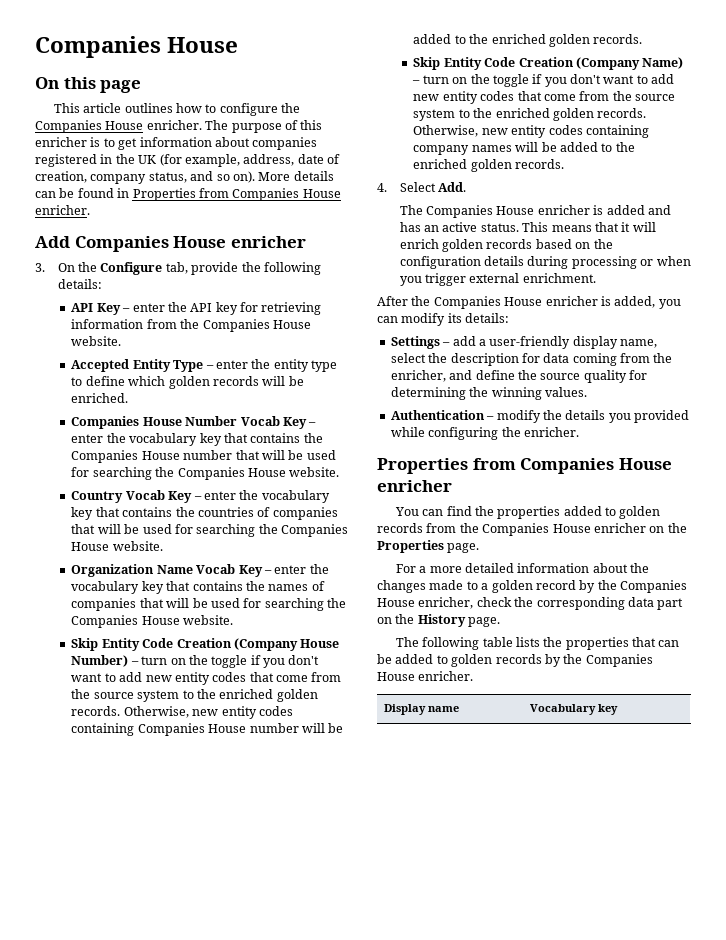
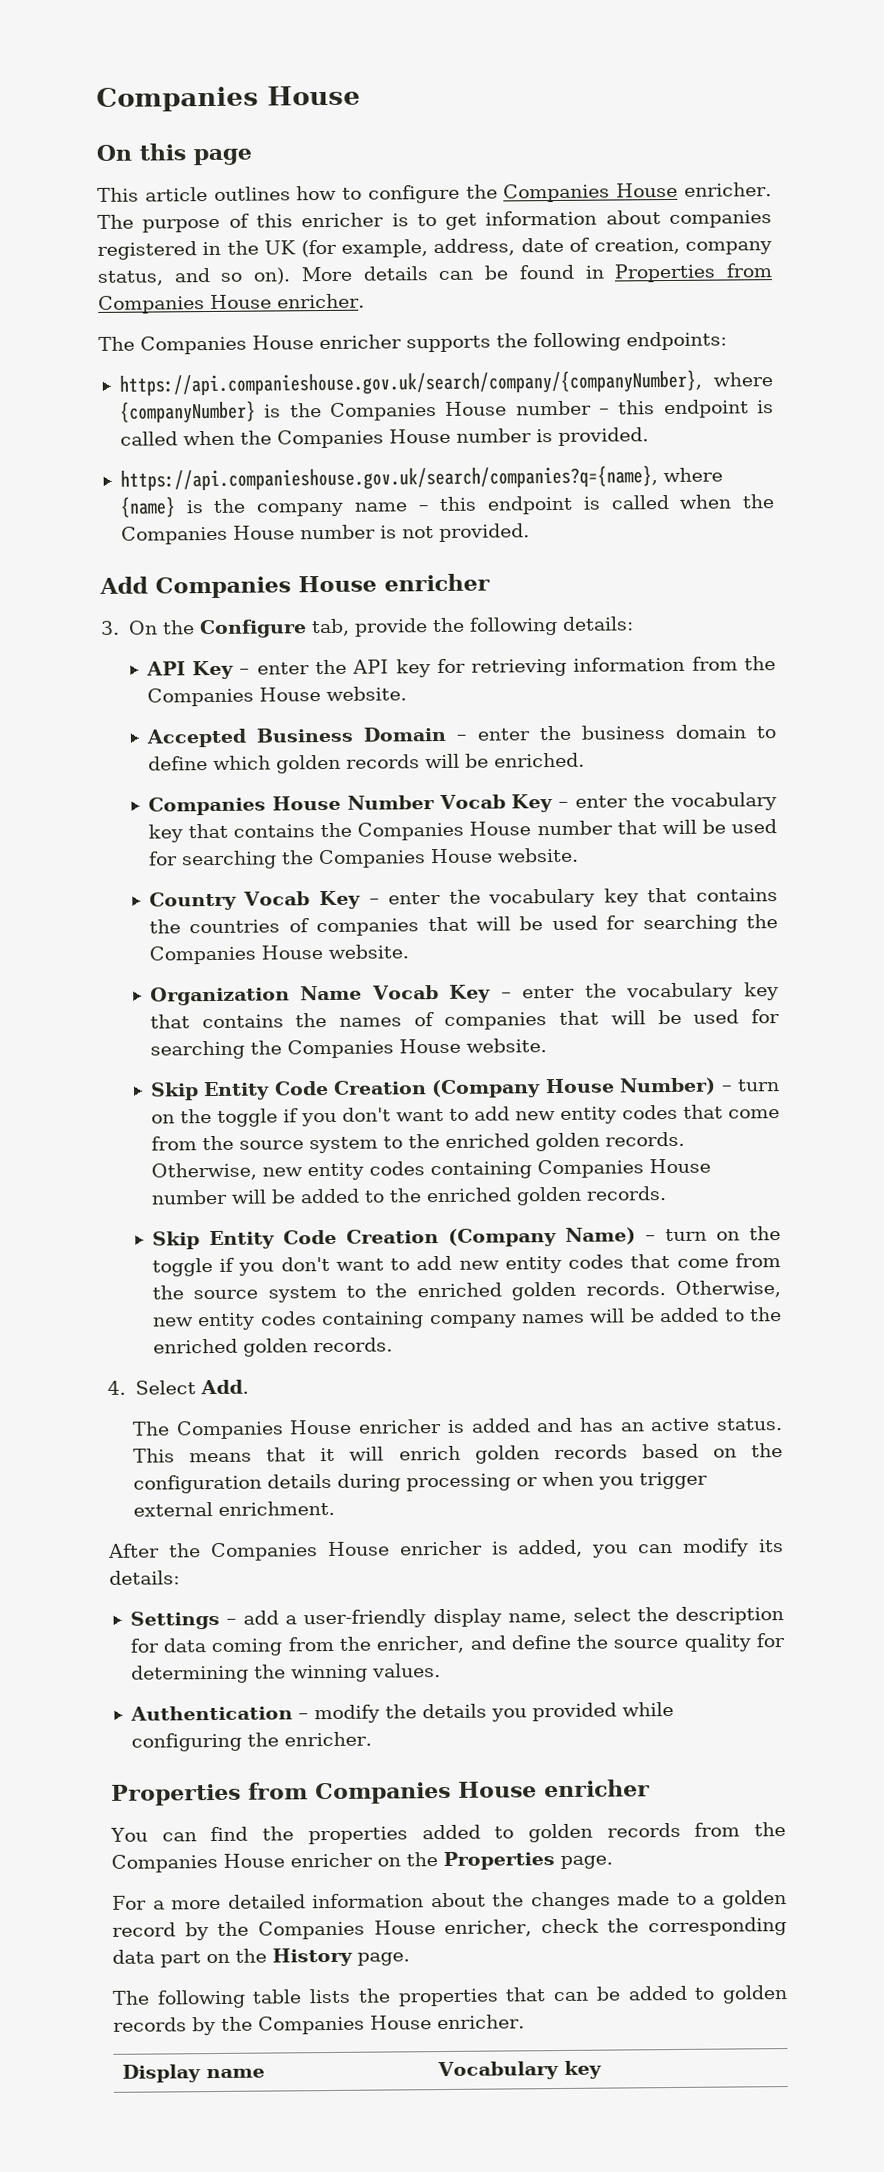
+ The Companies House enricher supports the following endpoints:
+ https://api.companieshouse.gov.uk/search/company/{companyNumber}, where {companyNumber} is the Companies House number – this endpoint is called when the Companies House number is provided.
+ https://api.companieshouse.gov.uk/search/companies?q={name}, where {name} is the company name – this endpoint is called when the Companies House number is not provided.
- Accepted Entity Type – enter the entity type to define which golden records will be enriched.
+ Accepted Business Domain – enter the business domain to define which golden records will be enriched.

